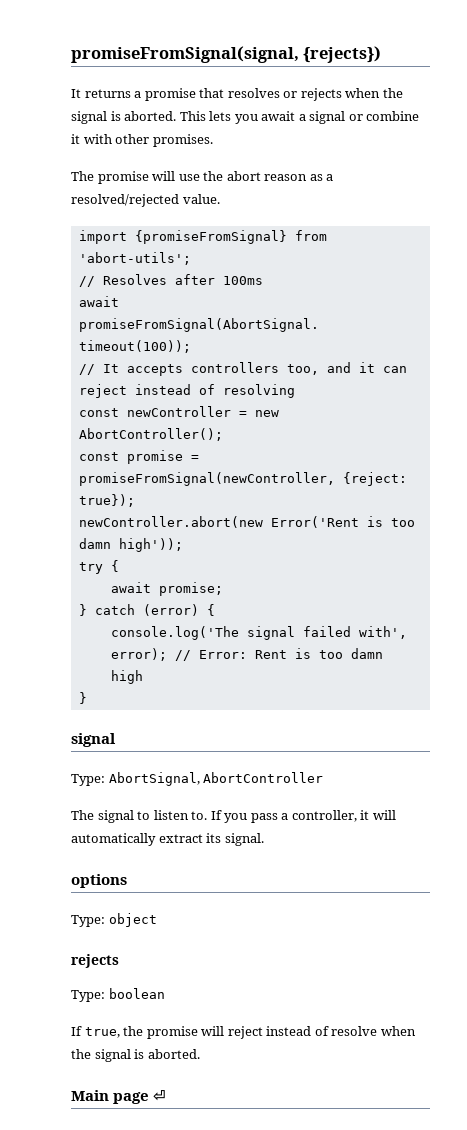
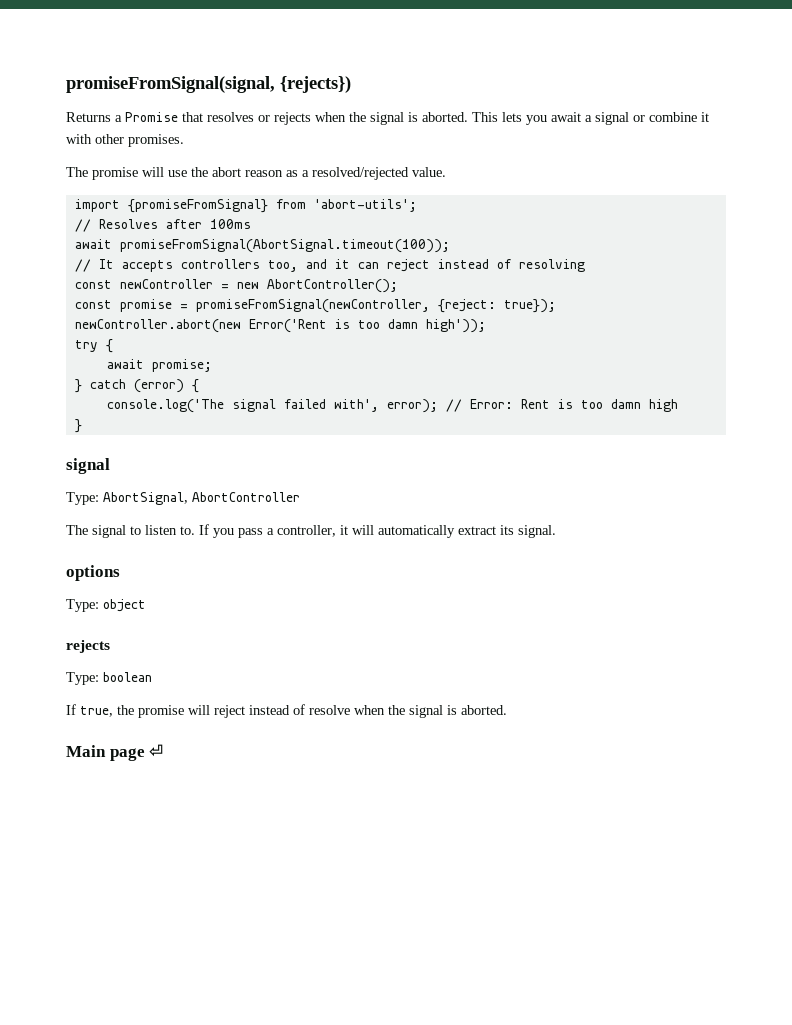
- It returns a promise that resolves or rejects when the signal is aborted.
+ Returns a Promise that resolves or rejects when the signal is aborted.

